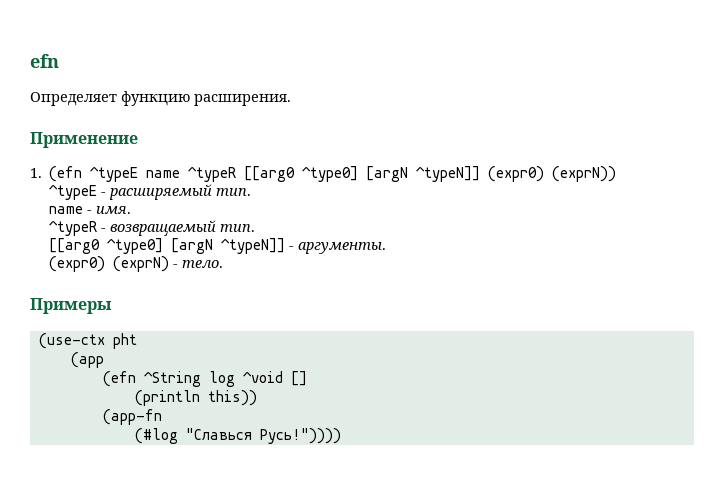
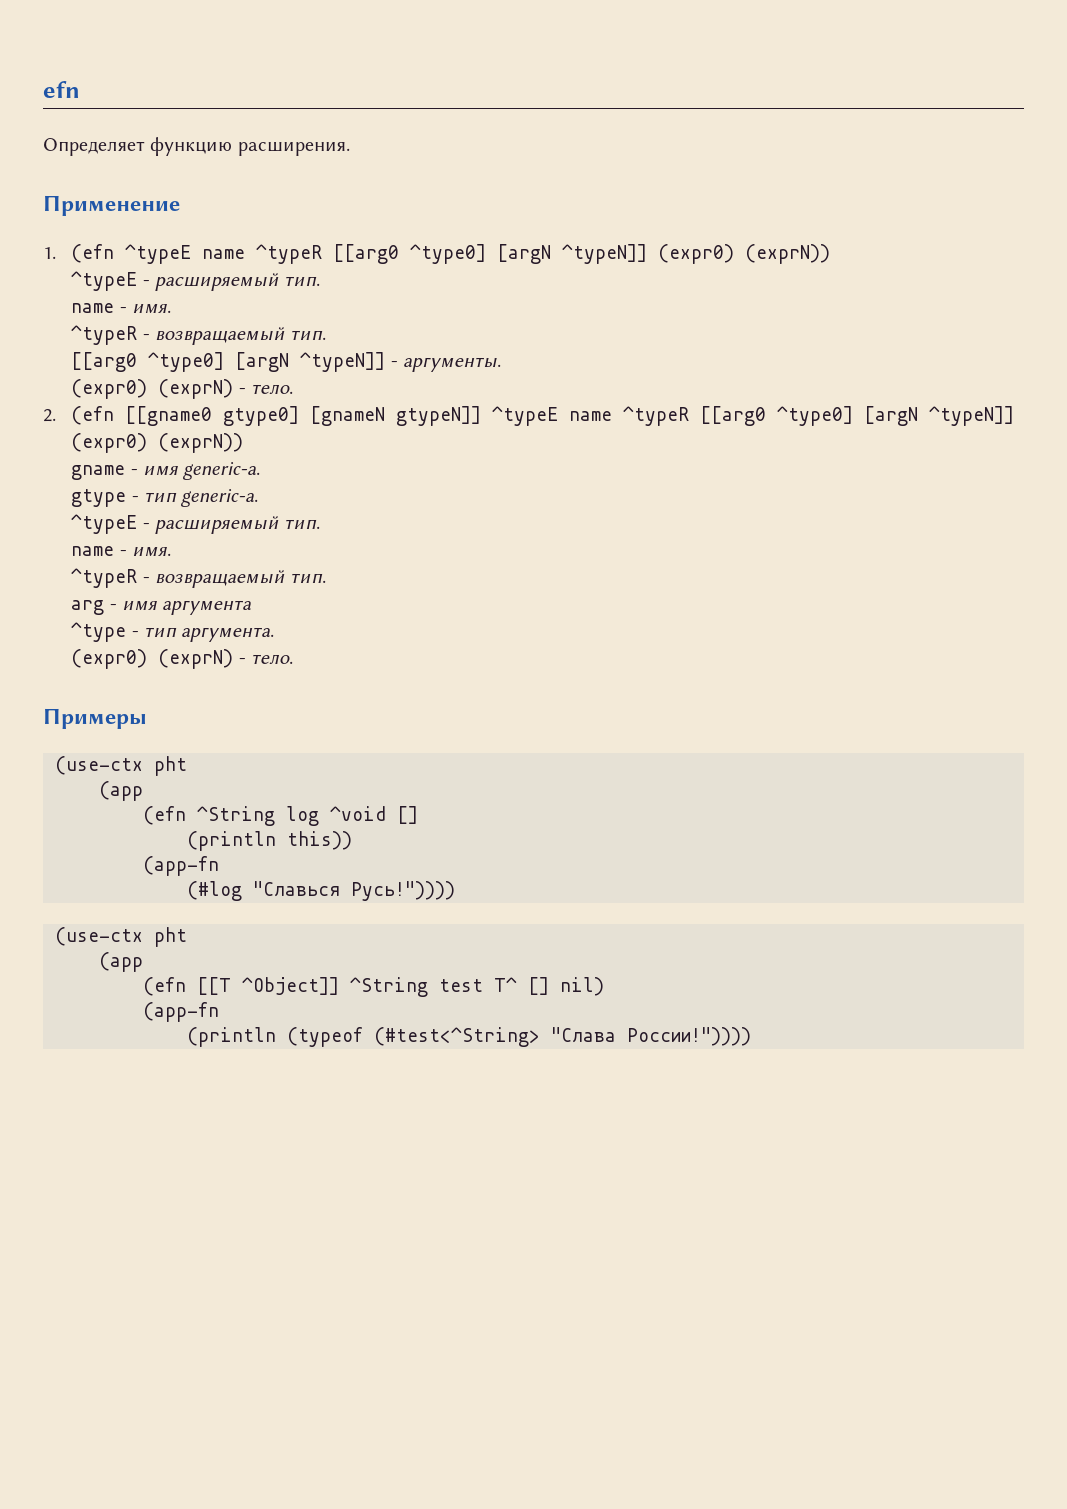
+ 2. (efn [[gname0 gtype0] [gnameN gtypeN]] ^typeE name ^typeR [[arg0 ^type0] [argN ^typeN]] (expr0) (exprN))
+ gname - имя generic-а.
+ gtype - тип generic-а.
+ ^typeE - расширяемый тип.
+ name - имя.
+ ^typeR - возвращаемый тип.
+ arg - имя аргумента
+ ^type - тип аргумента.
+ (expr0) (exprN) - тело.
  (#log "Славься Русь!"))))
+ (use-ctx pht
+ (app
+ (efn [[T ^Object]] ^String test T^ [] nil)
+ (app-fn
+ (println (typeof (#test<^String> "Слава России!"))))

